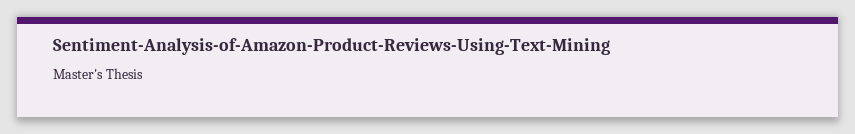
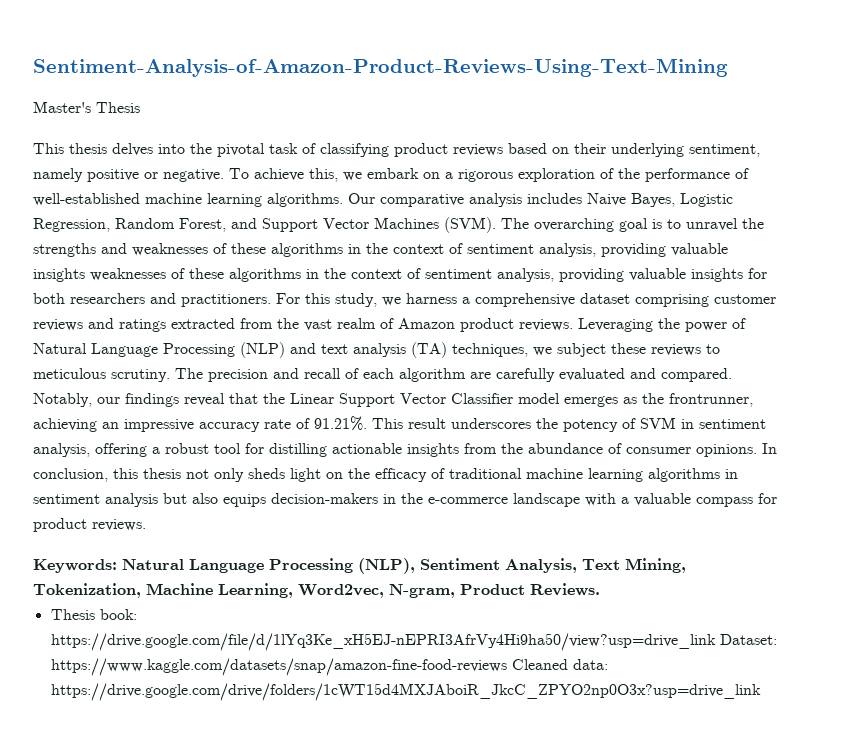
+ This thesis delves into the pivotal task of classifying product reviews based on their underlying sentiment, namely positive or negative. To achieve this, we embark on a rigorous exploration of the performance of well-established machine learning algorithms. Our comparative analysis includes Naive Bayes, Logistic Regression, Random Forest, and Support Vector Machines (SVM). The overarching goal is to unravel the strengths and weaknesses of these algorithms in the context of sentiment analysis, providing valuable insights weaknesses of these algorithms in the context of sentiment analysis, providing valuable insights for both researchers and practitioners. For this study, we harness a comprehensive dataset comprising customer reviews and ratings extracted from the vast realm of Amazon product reviews. Leveraging the power of Natural Language Processing (NLP) and text analysis (TA) techniques, we subject these reviews to meticulous scrutiny. The precision and recall of each algorithm are carefully evaluated and compared. Notably, our findings reveal that the Linear Support Vector Classifier model emerges as the frontrunner, achieving an impressive accuracy rate of 91.21%. This result underscores the potency of SVM in sentiment analysis, offering a robust tool for distilling actionable insights from the abundance of consumer opinions. In conclusion, this thesis not only sheds light on the efficacy of traditional machine learning algorithms in sentiment analysis but also equips decision-makers in the e-commerce landscape with a valuable compass for product reviews.
+ Keywords: Natural Language Processing (NLP), Sentiment Analysis, Text Mining, Tokenization, Machine Learning, Word2vec, N-gram, Product Reviews.
+ Thesis book: https://drive.google.com/file/d/1lYq3Ke_xH5EJ-nEPRI3AfrVy4Hi9ha50/view?usp=drive_link Dataset: https://www.kaggle.com/datasets/snap/amazon-fine-food-reviews Cleaned data: https://drive.google.com/drive/folders/1cWT15d4MXJAboiR_JkcC_ZPYO2np0O3x?usp=drive_link

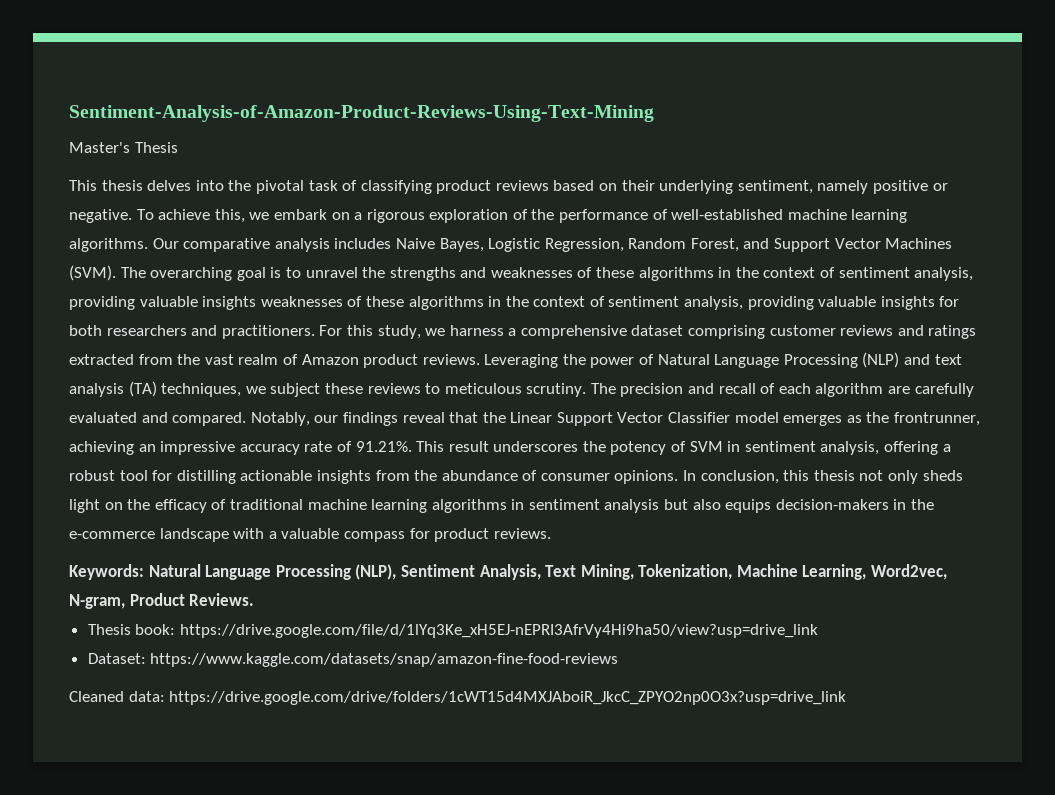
- Thesis book: https://drive.google.com/file/d/1lYq3Ke_xH5EJ-nEPRI3AfrVy4Hi9ha50/view?usp=drive_link Dataset: https://www.kaggle.com/datasets/snap/amazon-fine-food-reviews Cleaned data: https://drive.google.com/drive/folders/1cWT15d4MXJAboiR_JkcC_ZPYO2np0O3x?usp=drive_link
+ Thesis book: https://drive.google.com/file/d/1lYq3Ke_xH5EJ-nEPRI3AfrVy4Hi9ha50/view?usp=drive_link
+ Dataset: https://www.kaggle.com/datasets/snap/amazon-fine-food-reviews
+ Cleaned data: https://drive.google.com/drive/folders/1cWT15d4MXJAboiR_JkcC_ZPYO2np0O3x?usp=drive_link

